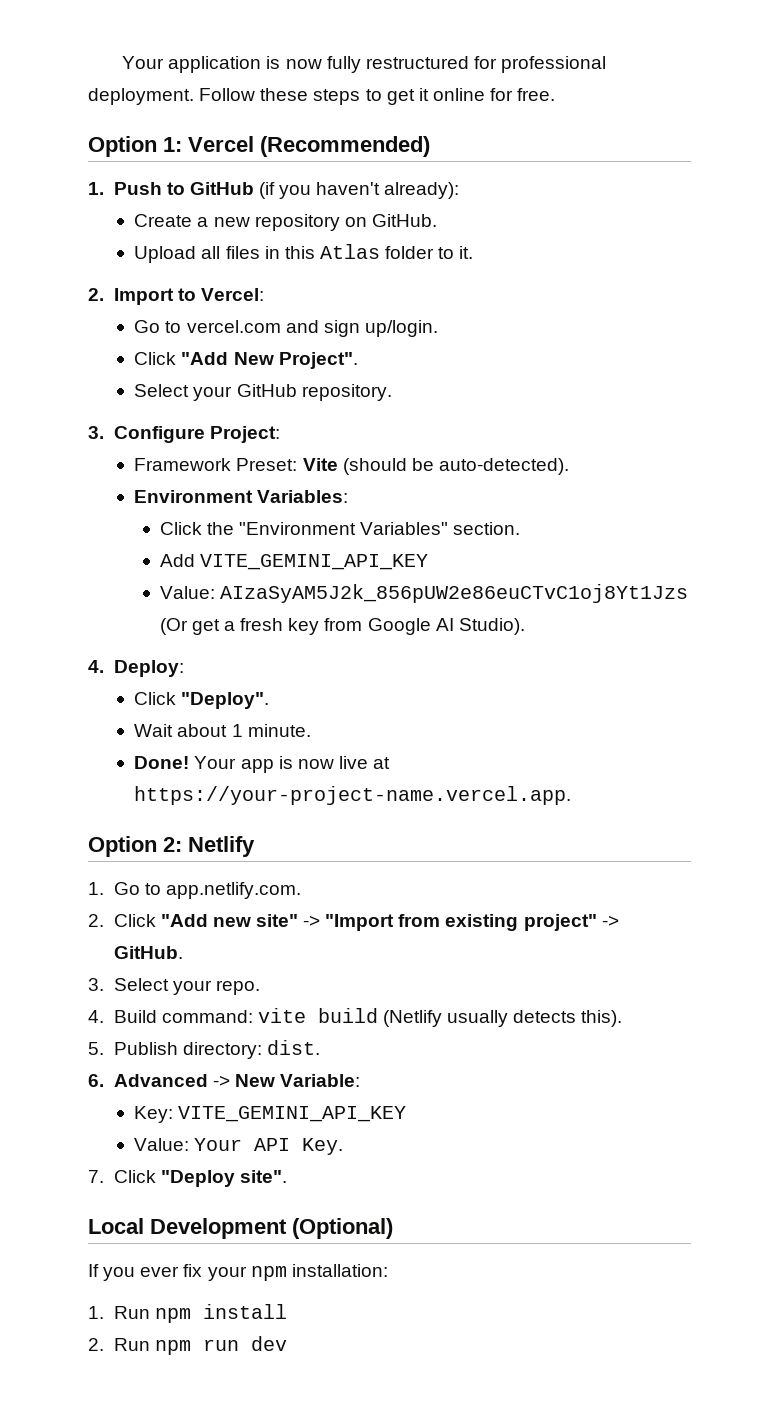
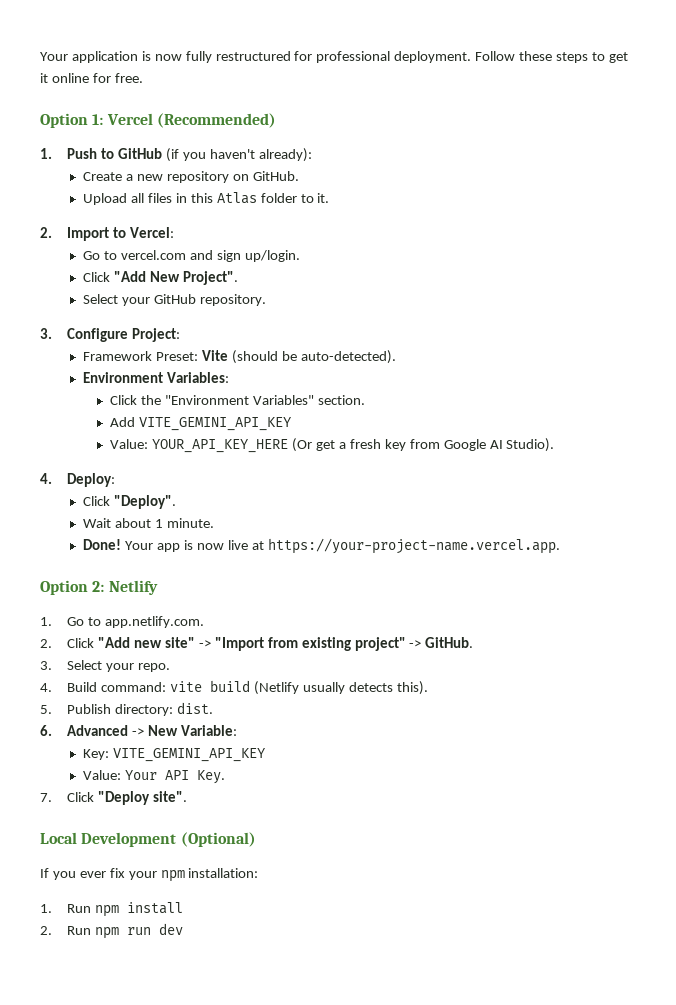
- Value: AIzaSyAM5J2k_856pUW2e86euCTvC1oj8Yt1Jzs (Or get a fresh key from Google AI Studio).
+ Value: YOUR_API_KEY_HERE (Or get a fresh key from Google AI Studio).

